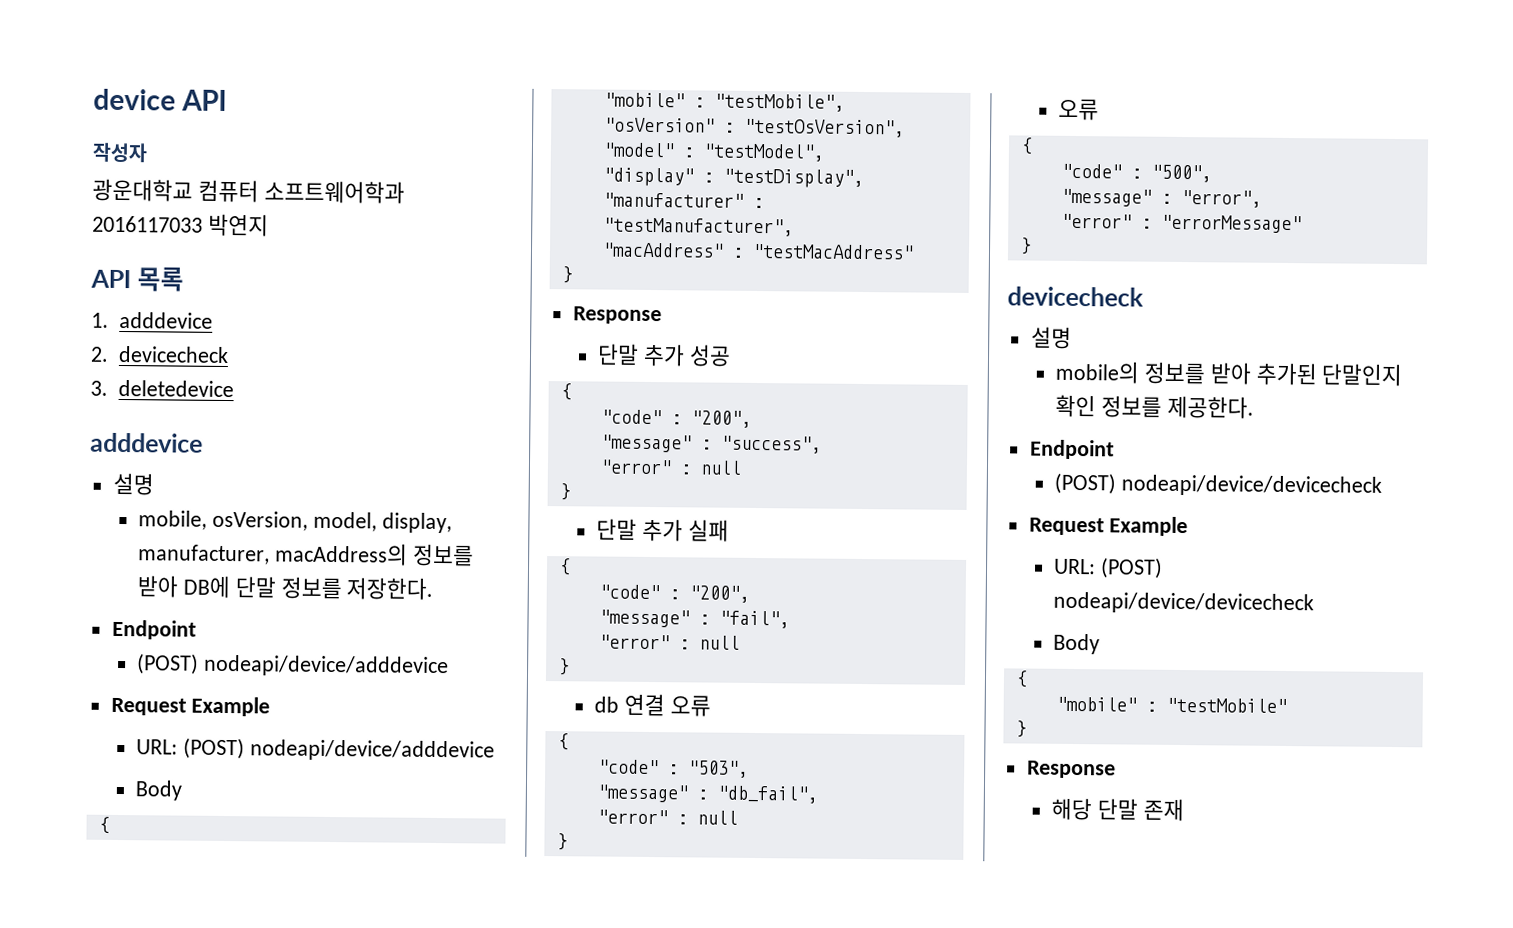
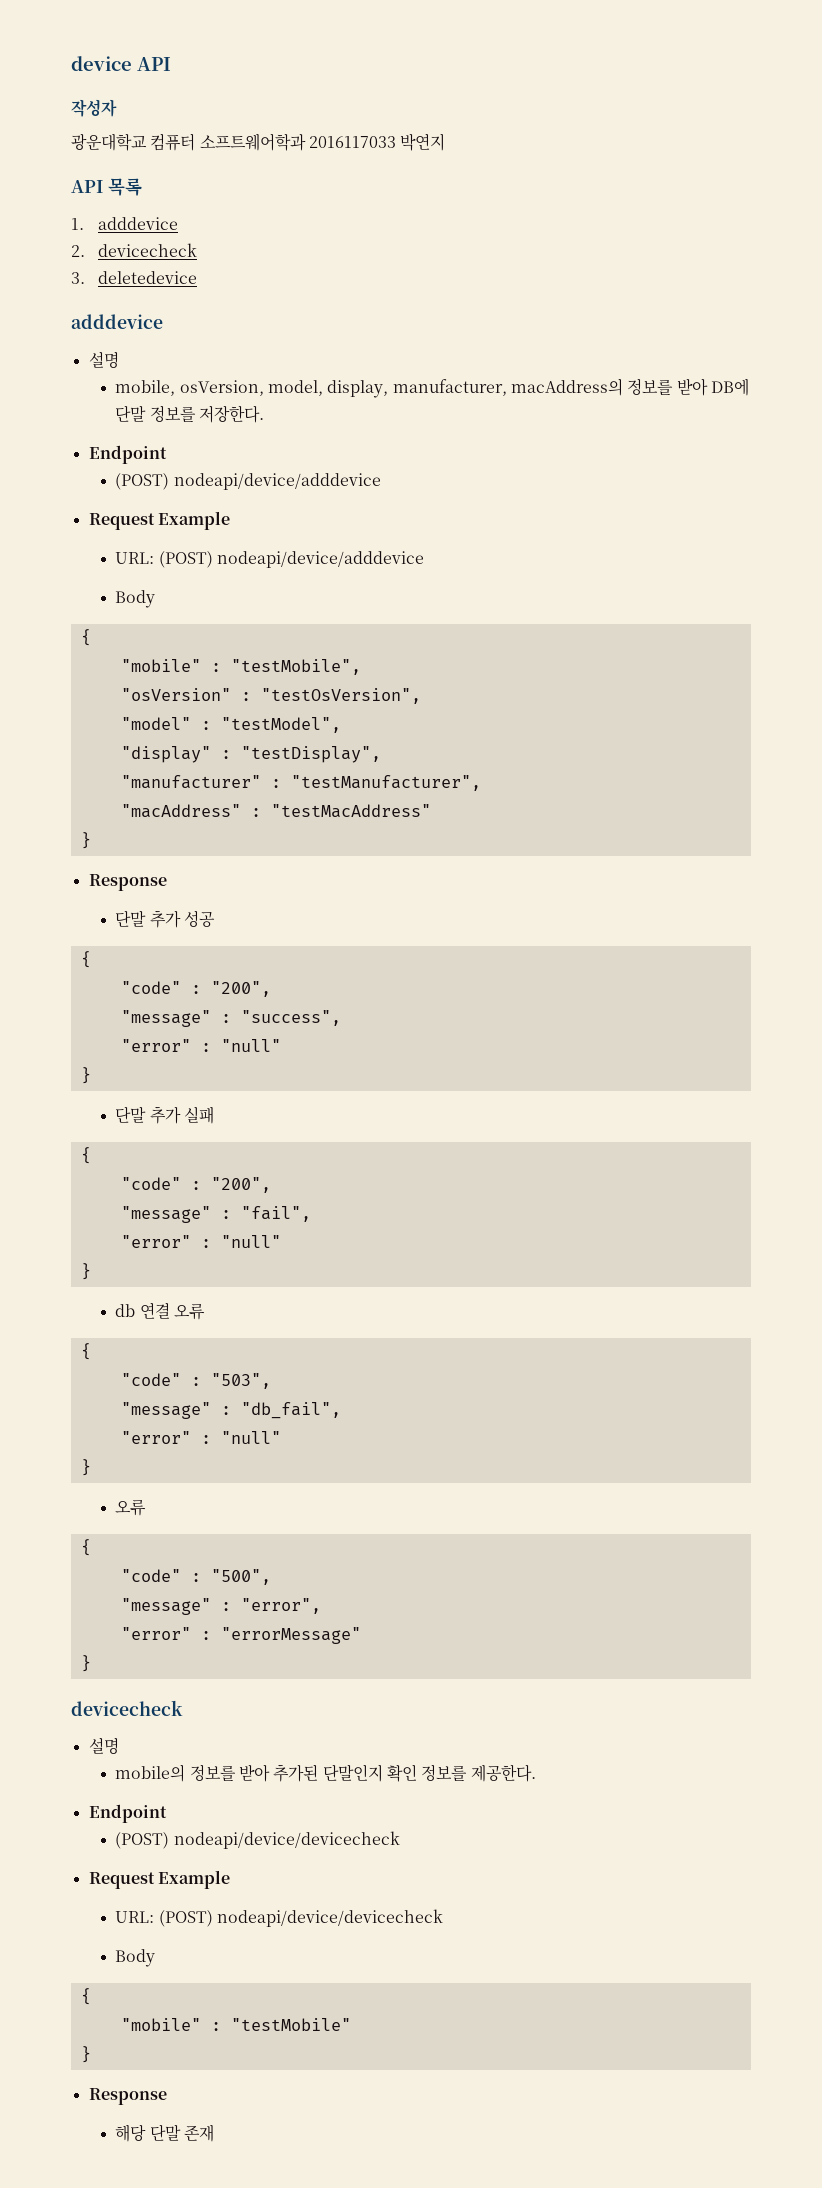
  "message" : "success",
- "error" : null
+ "error" : "null"
  "message" : "fail",
- "error" : null
+ "error" : "null"
  "message" : "db_fail",
- "error" : null
+ "error" : "null"

